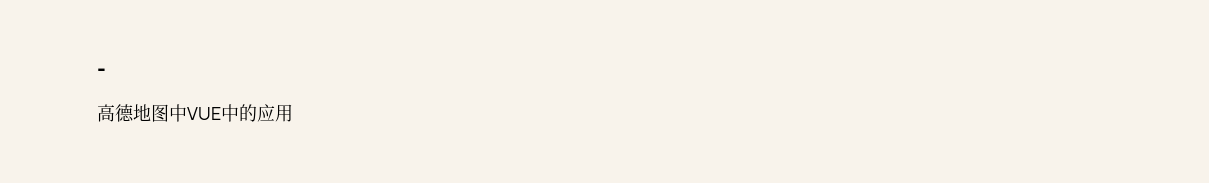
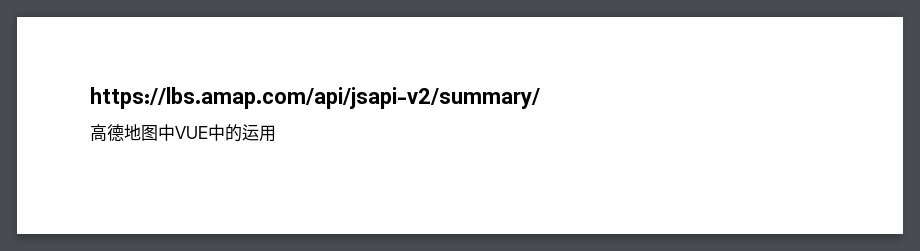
- -
+ https://lbs.amap.com/api/jsapi-v2/summary/
- 高德地图中VUE中的应用
+ 高德地图中VUE中的运用

